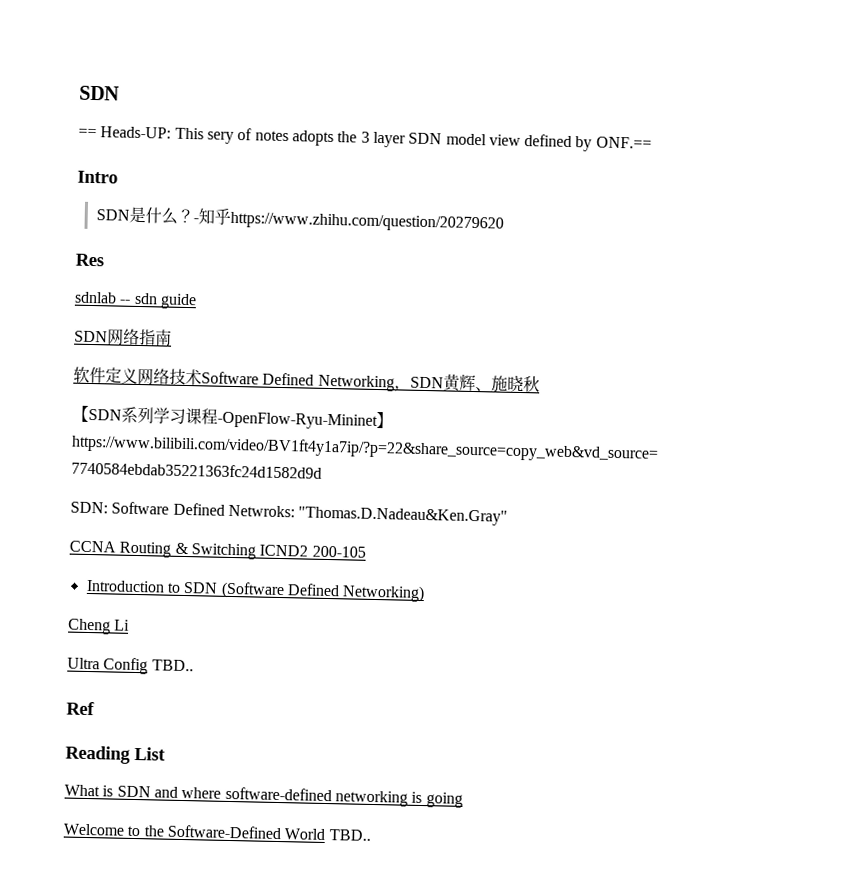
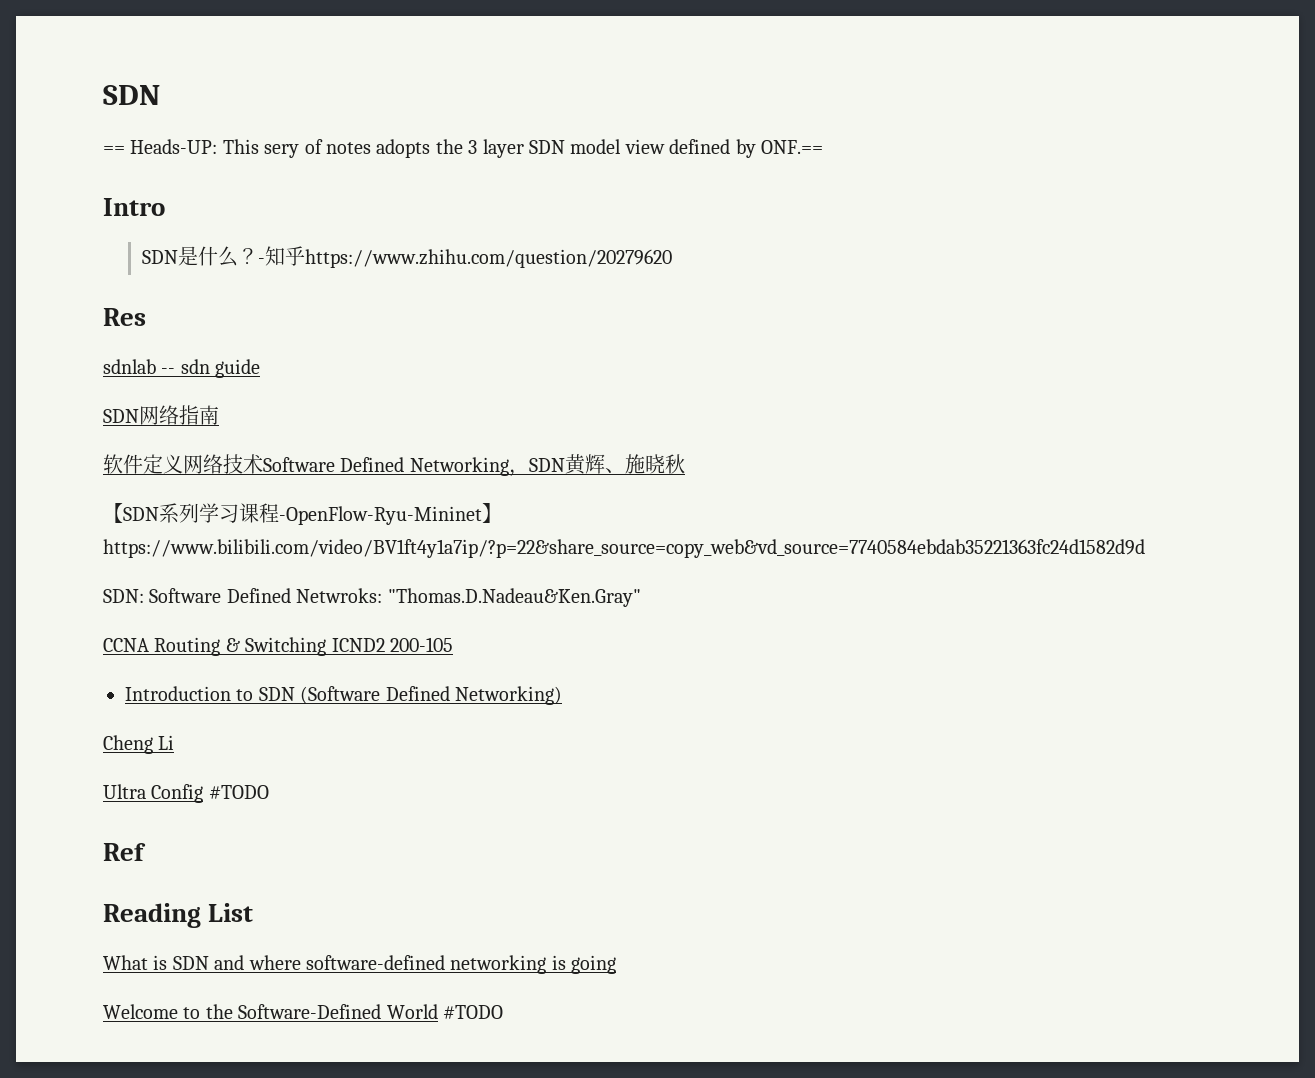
- Ultra Config TBD..
+ Ultra Config #TODO
- Welcome to the Software-Defined World TBD..
+ Welcome to the Software-Defined World #TODO

